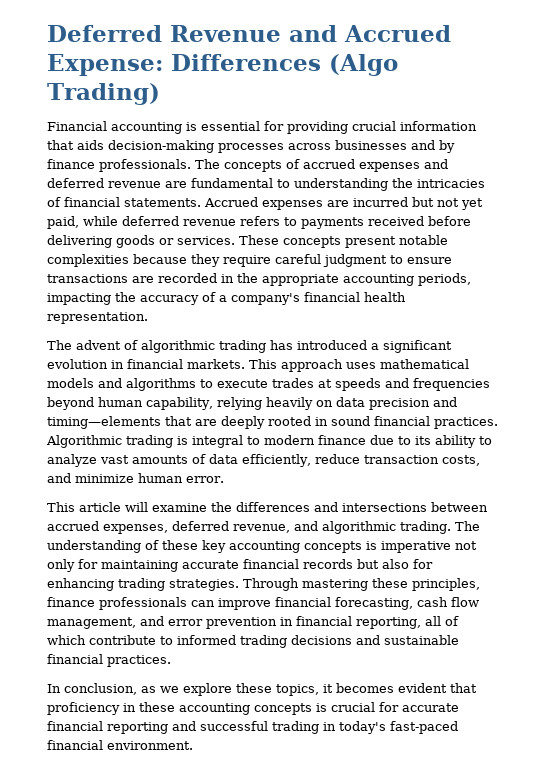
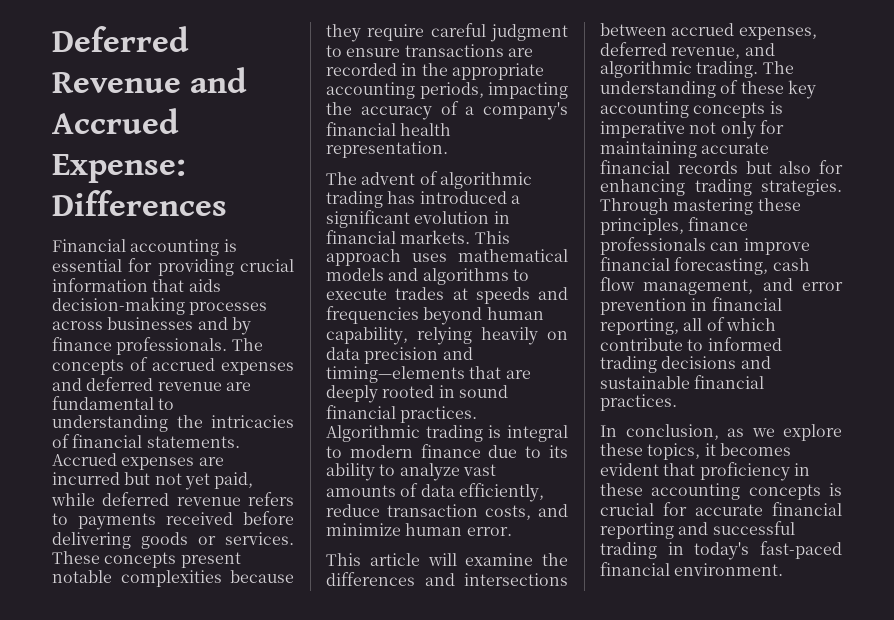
- Deferred Revenue and Accrued Expense: Differences (Algo Trading)
+ Deferred Revenue and Accrued Expense: Differences

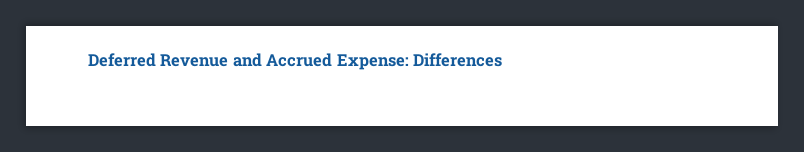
- Financial accounting is essential for providing crucial information that aids decision-making processes across businesses and by finance professionals. The concepts of accrued expenses and deferred revenue are fundamental to understanding the intricacies of financial statements. Accrued expenses are incurred but not yet paid, while deferred revenue refers to payments received before delivering goods or services. These concepts present notable complexities because they require careful judgment to ensure transactions are recorded in the appropriate accounting periods, impacting the accuracy of a company's financial health representation.
- The advent of algorithmic trading has introduced a significant evolution in financial markets. This approach uses mathematical models and algorithms to execute trades at speeds and frequencies beyond human capability, relying heavily on data precision and timing—elements that are deeply rooted in sound financial practices. Algorithmic trading is integral to modern finance due to its ability to analyze vast amounts of data efficiently, reduce transaction costs, and minimize human error.
- This article will examine the differences and intersections between accrued expenses, deferred revenue, and algorithmic trading. The understanding of these key accounting concepts is imperative not only for maintaining accurate financial records but also for enhancing trading strategies. Through mastering these principles, finance professionals can improve financial forecasting, cash flow management, and error prevention in financial reporting, all of which contribute to informed trading decisions and sustainable financial practices.
- In conclusion, as we explore these topics, it becomes evident that proficiency in these accounting concepts is crucial for accurate financial reporting and successful trading in today's fast-paced financial environment.

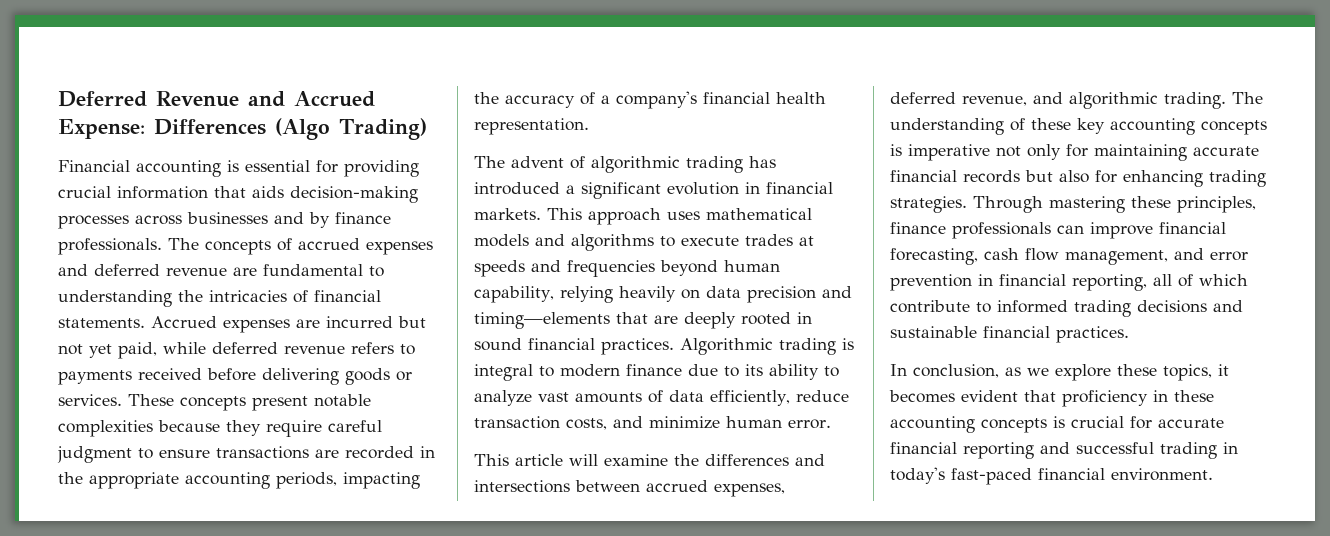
- Deferred Revenue and Accrued Expense: Differences
+ Deferred Revenue and Accrued Expense: Differences (Algo Trading)
+ Financial accounting is essential for providing crucial information that aids decision-making processes across businesses and by finance professionals. The concepts of accrued expenses and deferred revenue are fundamental to understanding the intricacies of financial statements. Accrued expenses are incurred but not yet paid, while deferred revenue refers to payments received before delivering goods or services. These concepts present notable complexities because they require careful judgment to ensure transactions are recorded in the appropriate accounting periods, impacting the accuracy of a company's financial health representation.
+ The advent of algorithmic trading has introduced a significant evolution in financial markets. This approach uses mathematical models and algorithms to execute trades at speeds and frequencies beyond human capability, relying heavily on data precision and timing—elements that are deeply rooted in sound financial practices. Algorithmic trading is integral to modern finance due to its ability to analyze vast amounts of data efficiently, reduce transaction costs, and minimize human error.
+ This article will examine the differences and intersections between accrued expenses, deferred revenue, and algorithmic trading. The understanding of these key accounting concepts is imperative not only for maintaining accurate financial records but also for enhancing trading strategies. Through mastering these principles, finance professionals can improve financial forecasting, cash flow management, and error prevention in financial reporting, all of which contribute to informed trading decisions and sustainable financial practices.
+ In conclusion, as we explore these topics, it becomes evident that proficiency in these accounting concepts is crucial for accurate financial reporting and successful trading in today's fast-paced financial environment.

